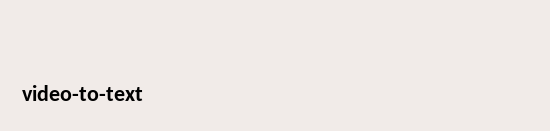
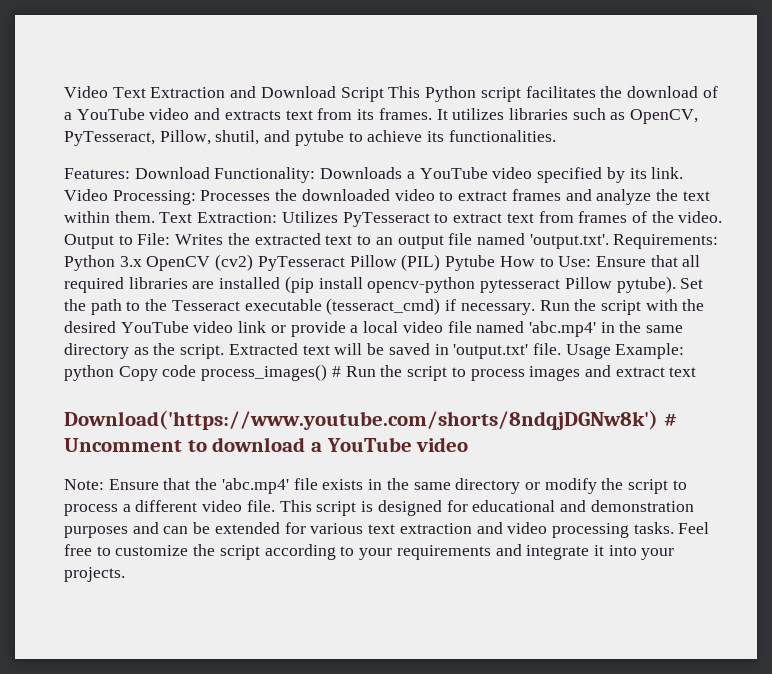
- video-to-text
+ Video Text Extraction and Download Script This Python script facilitates the download of a YouTube video and extracts text from its frames. It utilizes libraries such as OpenCV, PyTesseract, Pillow, shutil, and pytube to achieve its functionalities.
+ Features: Download Functionality: Downloads a YouTube video specified by its link. Video Processing: Processes the downloaded video to extract frames and analyze the text within them. Text Extraction: Utilizes PyTesseract to extract text from frames of the video. Output to File: Writes the extracted text to an output file named 'output.txt'. Requirements: Python 3.x OpenCV (cv2) PyTesseract Pillow (PIL) Pytube How to Use: Ensure that all required libraries are installed (pip install opencv-python pytesseract Pillow pytube). Set the path to the Tesseract executable (tesseract_cmd) if necessary. Run the script with the desired YouTube video link or provide a local video file named 'abc.mp4' in the same directory as the script. Extracted text will be saved in 'output.txt' file. Usage Example: python Copy code process_images() # Run the script to process images and extract text
+ Download('https://www.youtube.com/shorts/8ndqjDGNw8k') # Uncomment to download a YouTube video
+ Note: Ensure that the 'abc.mp4' file exists in the same directory or modify the script to process a different video file. This script is designed for educational and demonstration purposes and can be extended for various text extraction and video processing tasks. Feel free to customize the script according to your requirements and integrate it into your projects.

